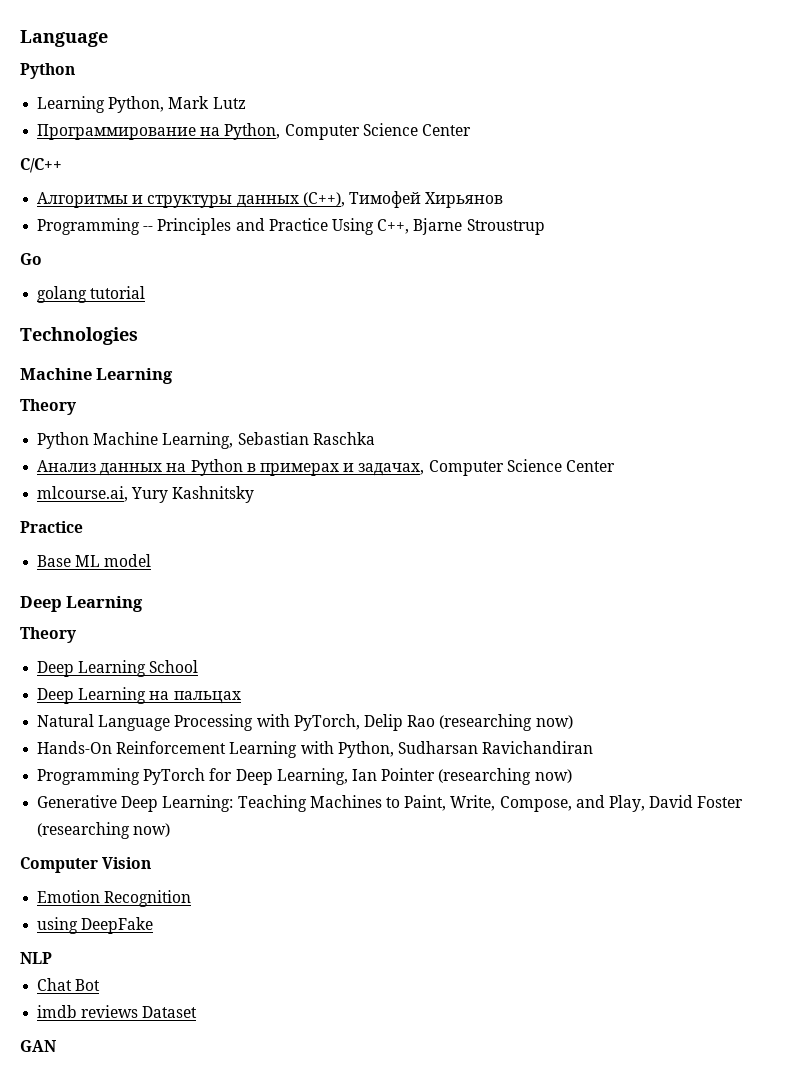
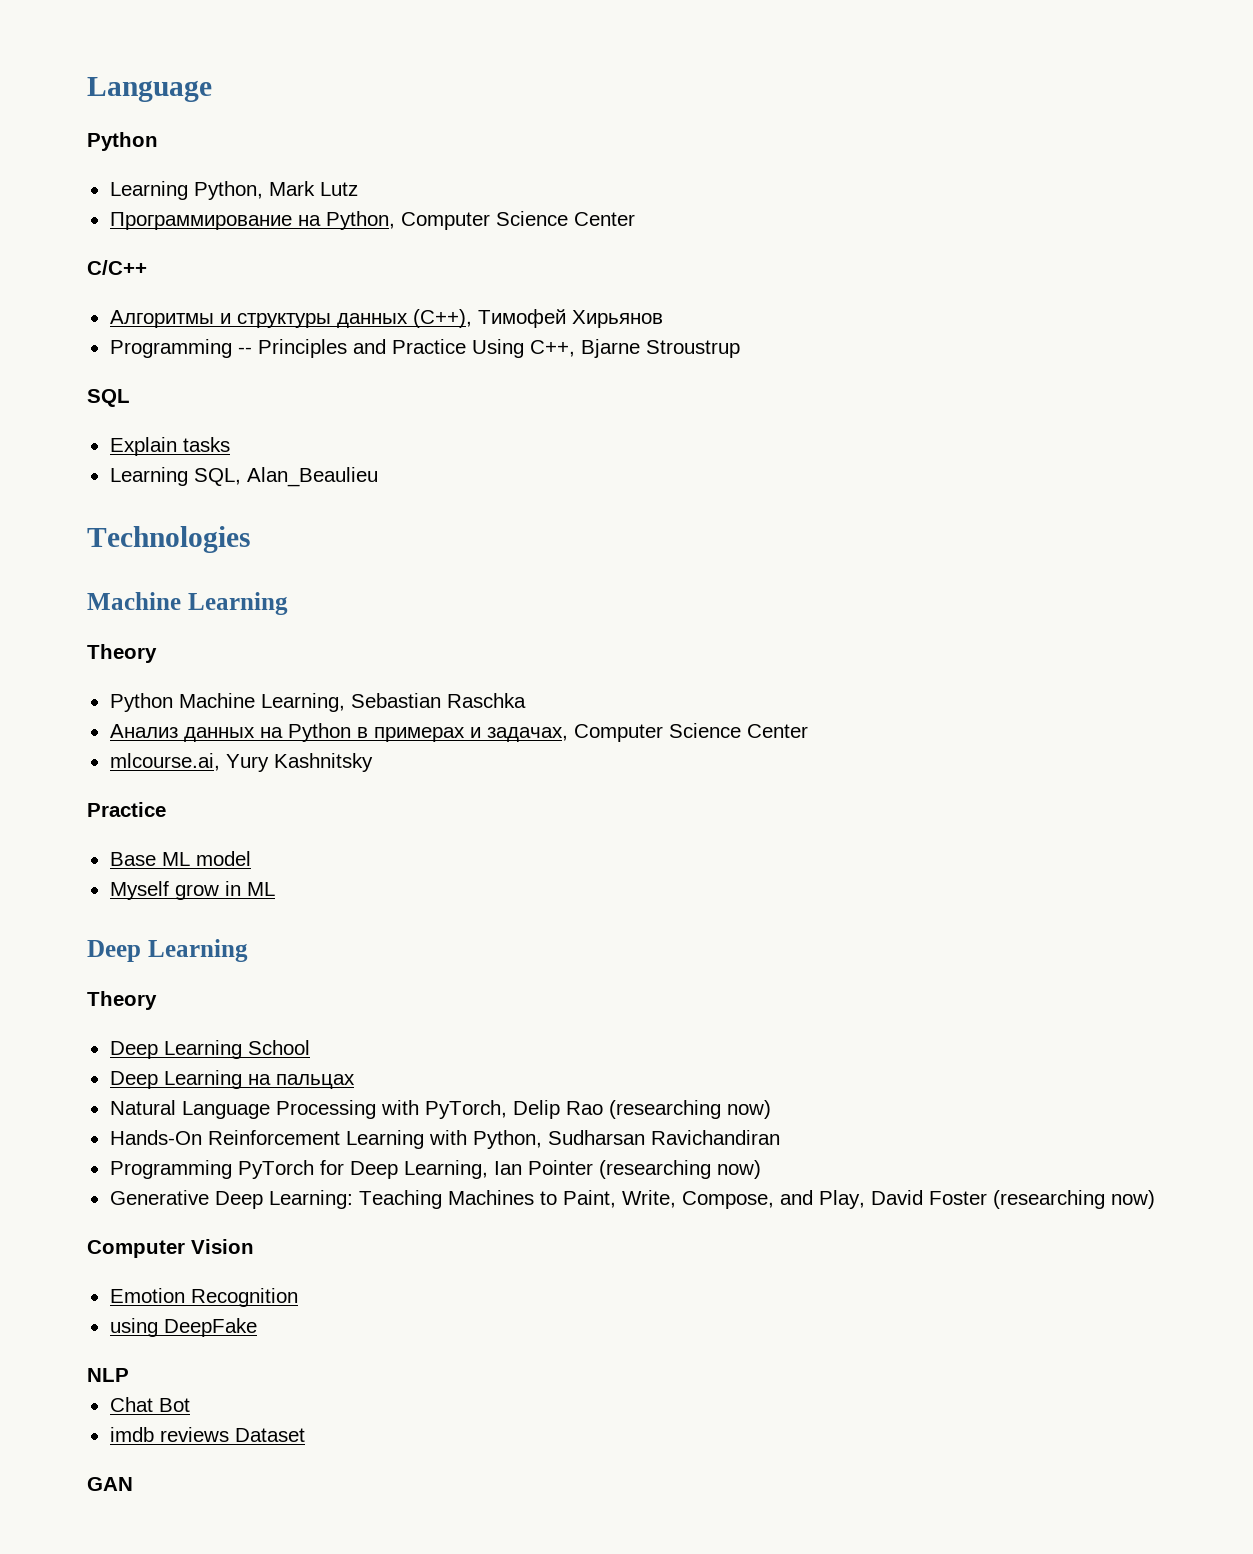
- Go
- golang tutorial
+ SQL
+ Explain tasks
+ Learning SQL, Alan_Beaulieu
+ Myself grow in ML

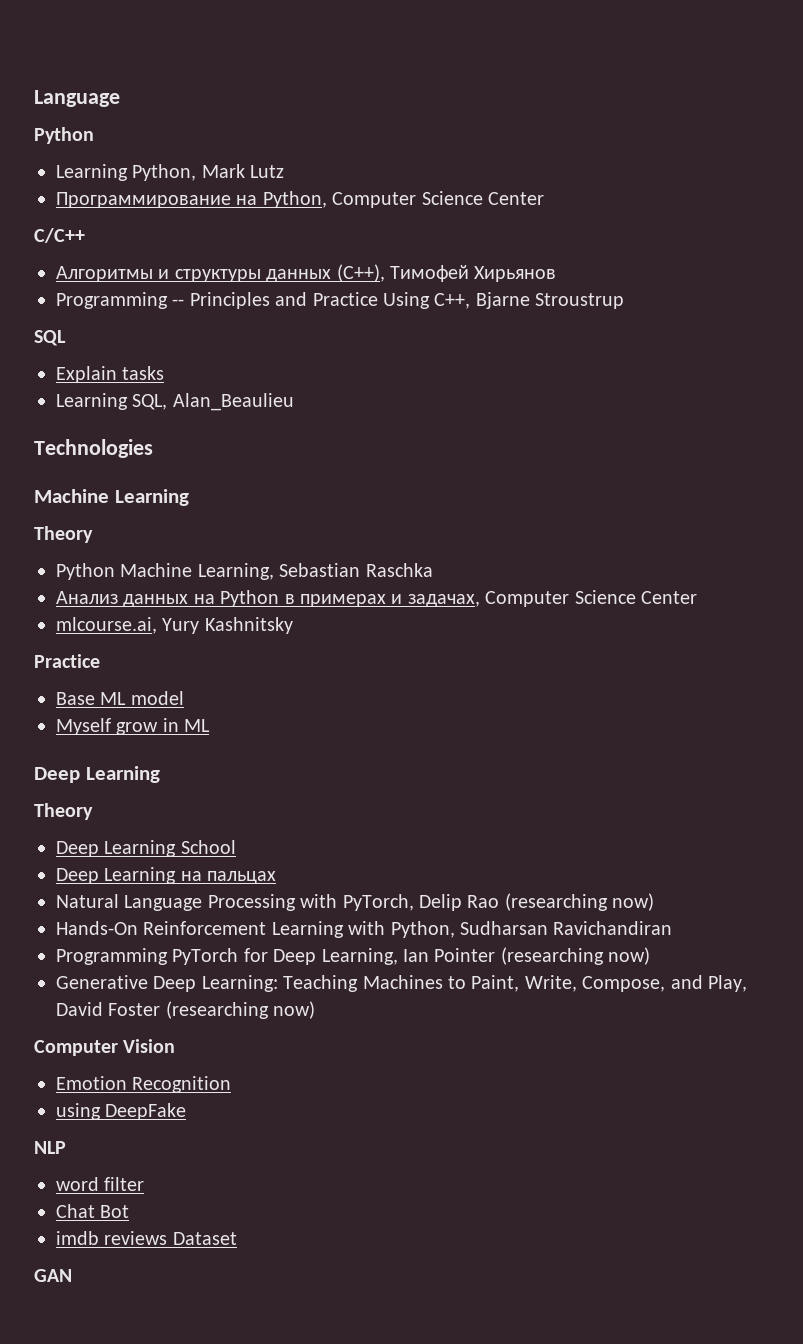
+ word filter

